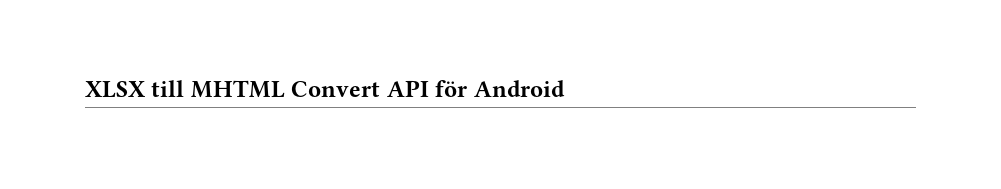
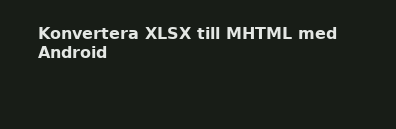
- XLSX till MHTML Convert API för Android
+ Konvertera XLSX till MHTML med Android

